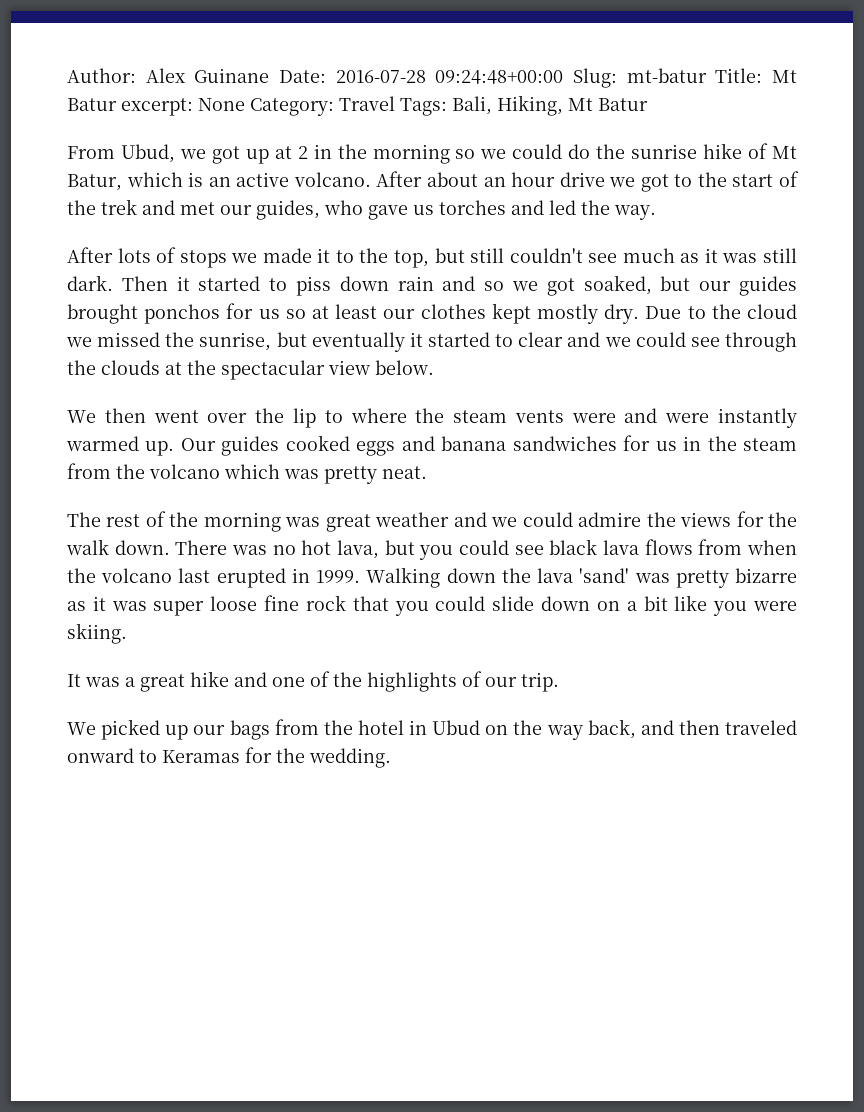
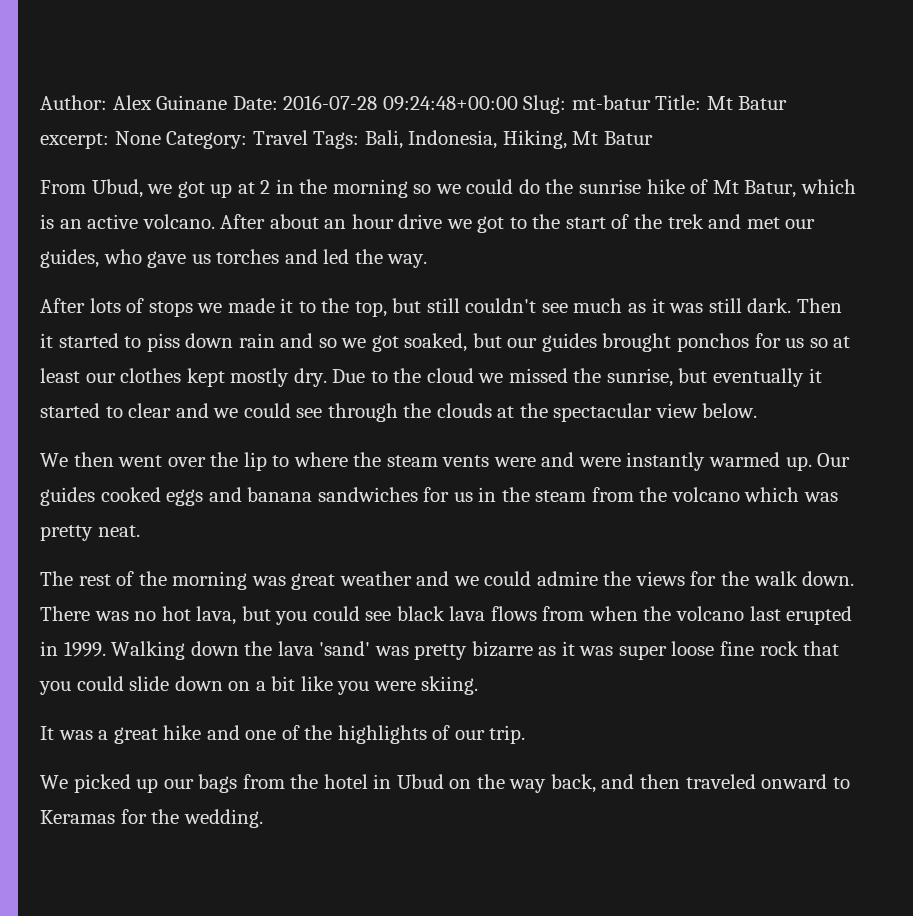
- Author: Alex Guinane Date: 2016-07-28 09:24:48+00:00 Slug: mt-batur Title: Mt Batur excerpt: None Category: Travel Tags: Bali, Hiking, Mt Batur
+ Author: Alex Guinane Date: 2016-07-28 09:24:48+00:00 Slug: mt-batur Title: Mt Batur excerpt: None Category: Travel Tags: Bali, Indonesia, Hiking, Mt Batur

